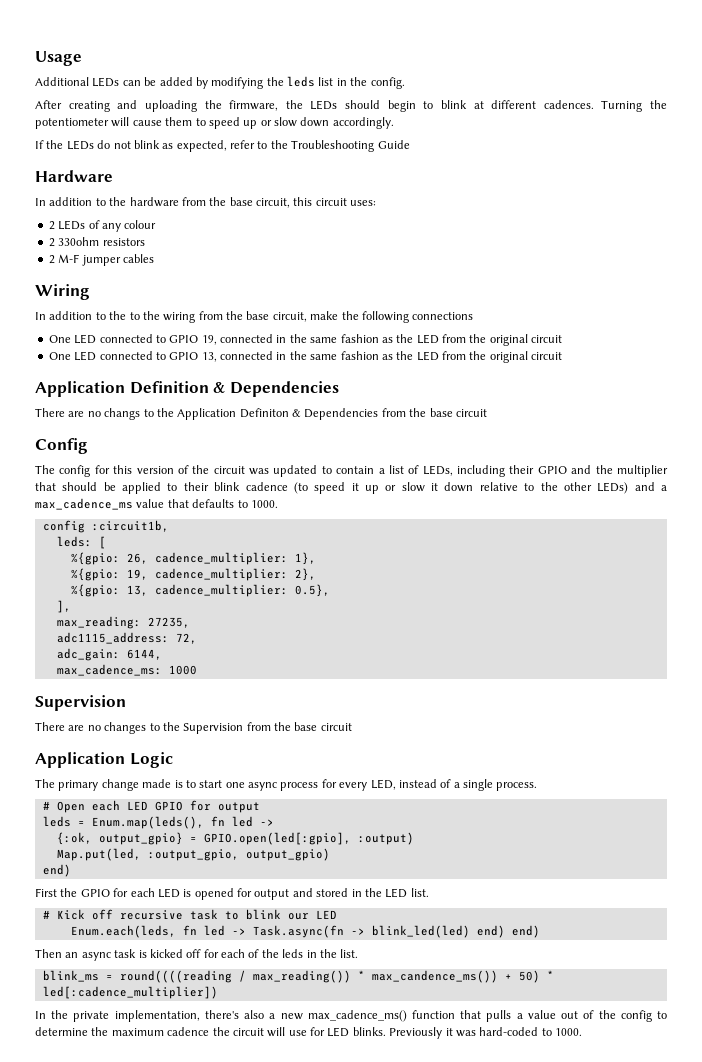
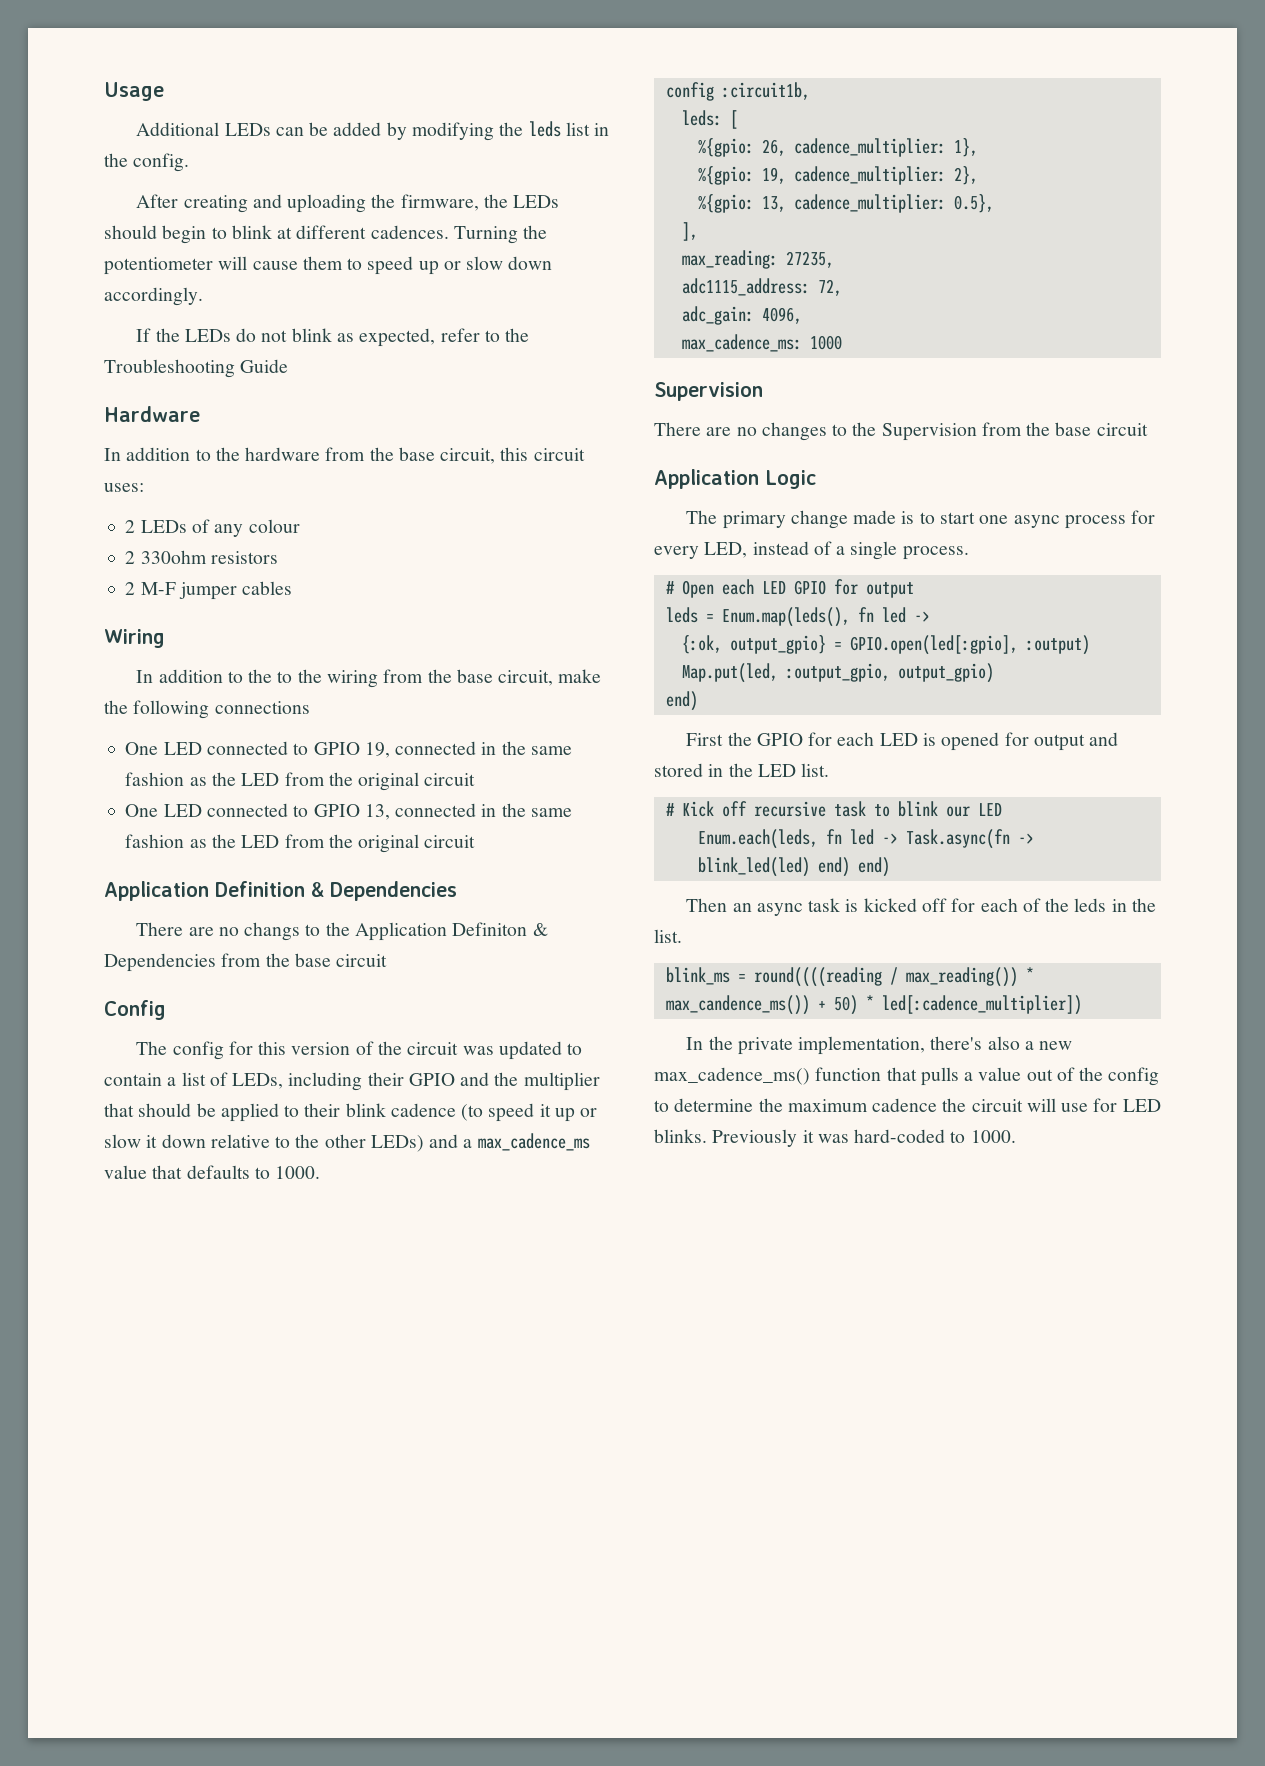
- adc_gain: 6144,
+ adc_gain: 4096,

